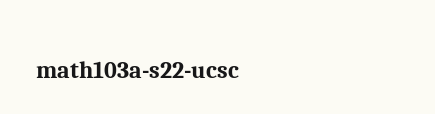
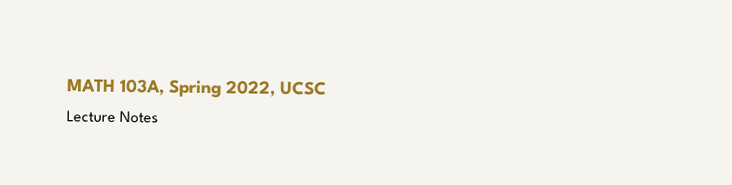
- math103a-s22-ucsc
+ MATH 103A, Spring 2022, UCSC
+ Lecture Notes

